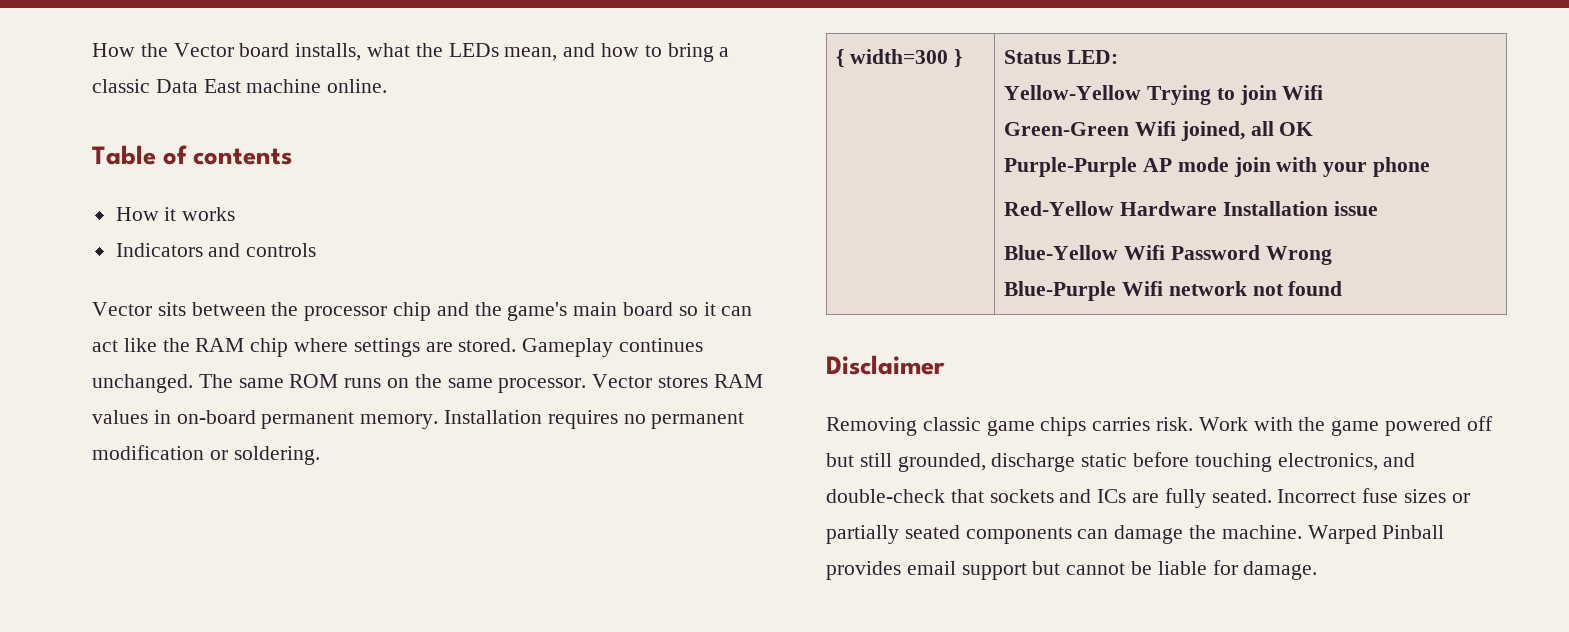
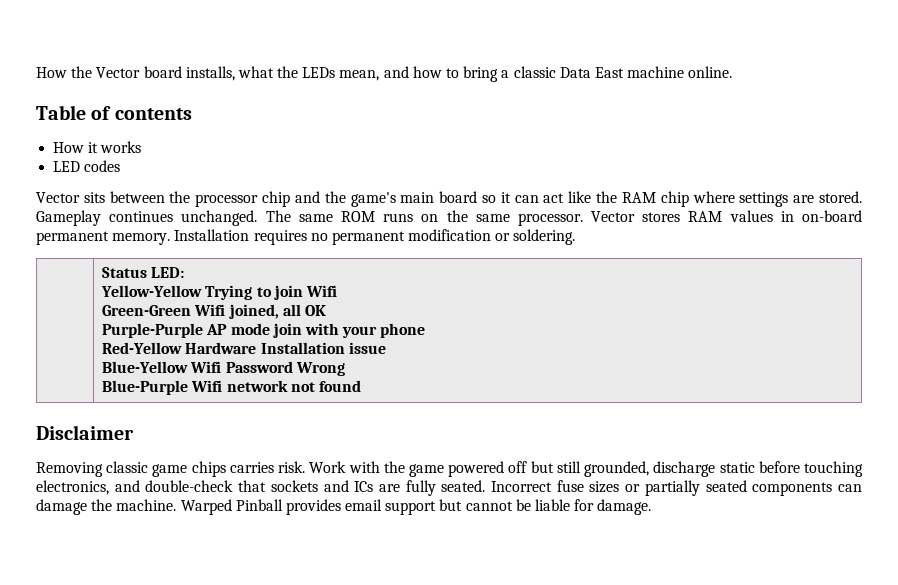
- Indicators and controls
+ LED codes
- { width=300 } | Status LED:
+ | Status LED:

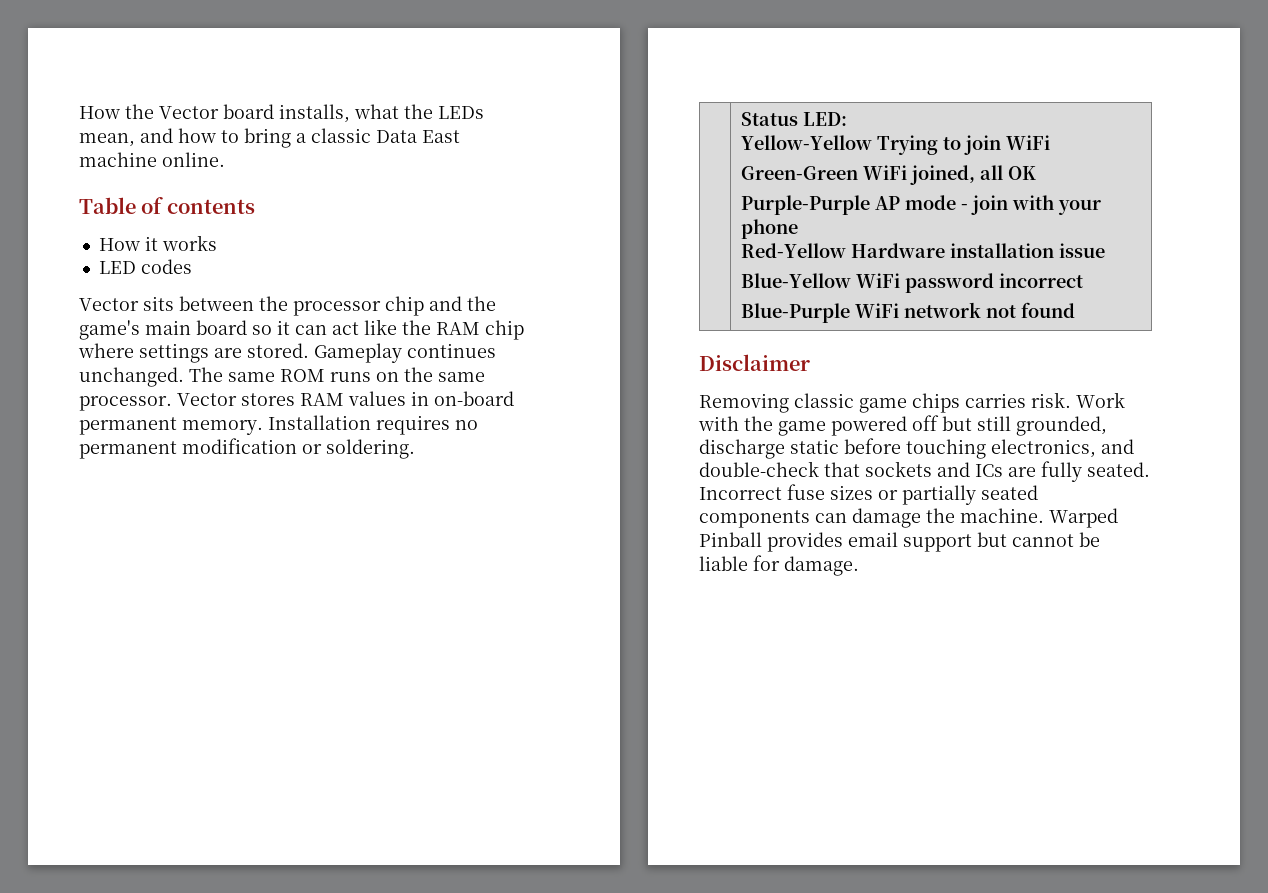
  | Status LED:
- Yellow-Yellow Trying to join Wifi
- Green-Green Wifi joined, all OK
- Purple-Purple AP mode join with your phone
- Red-Yellow Hardware Installation issue
- Blue-Yellow Wifi Password Wrong
- Blue-Purple Wifi network not found
+ Yellow-Yellow Trying to join WiFi
+ Green-Green WiFi joined, all OK
+ Purple-Purple AP mode - join with your phone
+ Red-Yellow Hardware installation issue
+ Blue-Yellow WiFi password incorrect
+ Blue-Purple WiFi network not found

